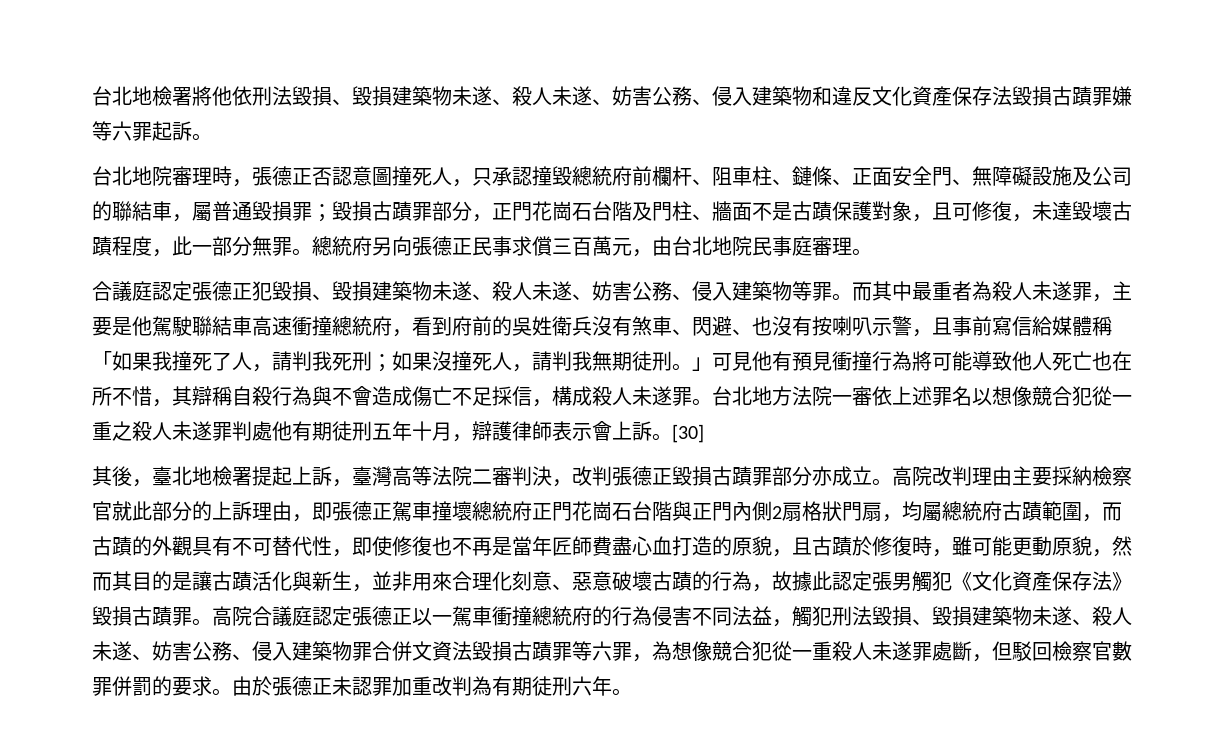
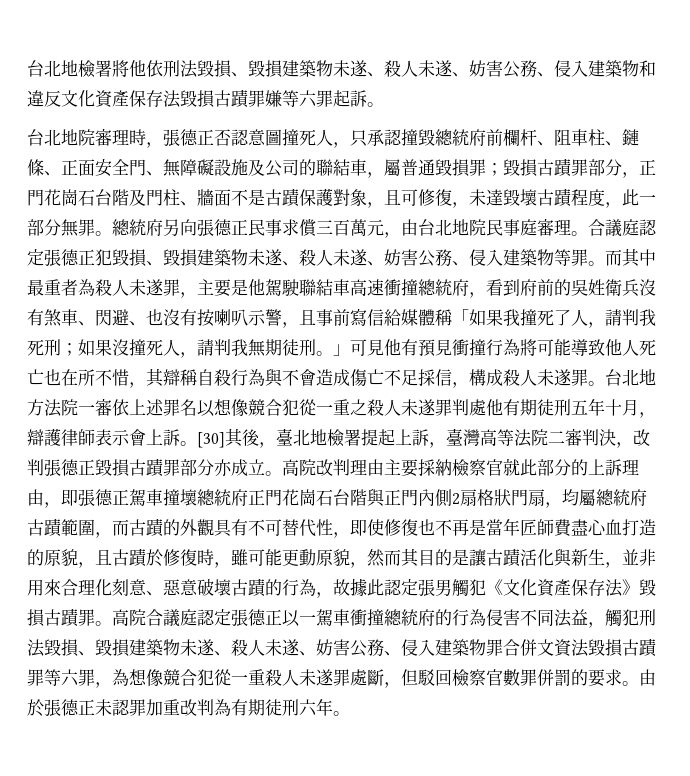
- 總統府另向張德正民事求償三百萬元，由台北地院民事庭審理。
- 合議庭認定張德正犯毀損、毀損建築物未遂、殺人未遂、妨害公務、侵入建築物等罪。
+ 總統府另向張德正民事求償三百萬元，由台北地院民事庭審理。合議庭認定張德正犯毀損、毀損建築物未遂、殺人未遂、妨害公務、侵入建築物等罪。
- [30]
- 其後，臺北地檢署提起上訴，臺灣高等法院二審判決，改判張德正毀損古蹟罪部分亦成立。
+ [30]其後，臺北地檢署提起上訴，臺灣高等法院二審判決，改判張德正毀損古蹟罪部分亦成立。

